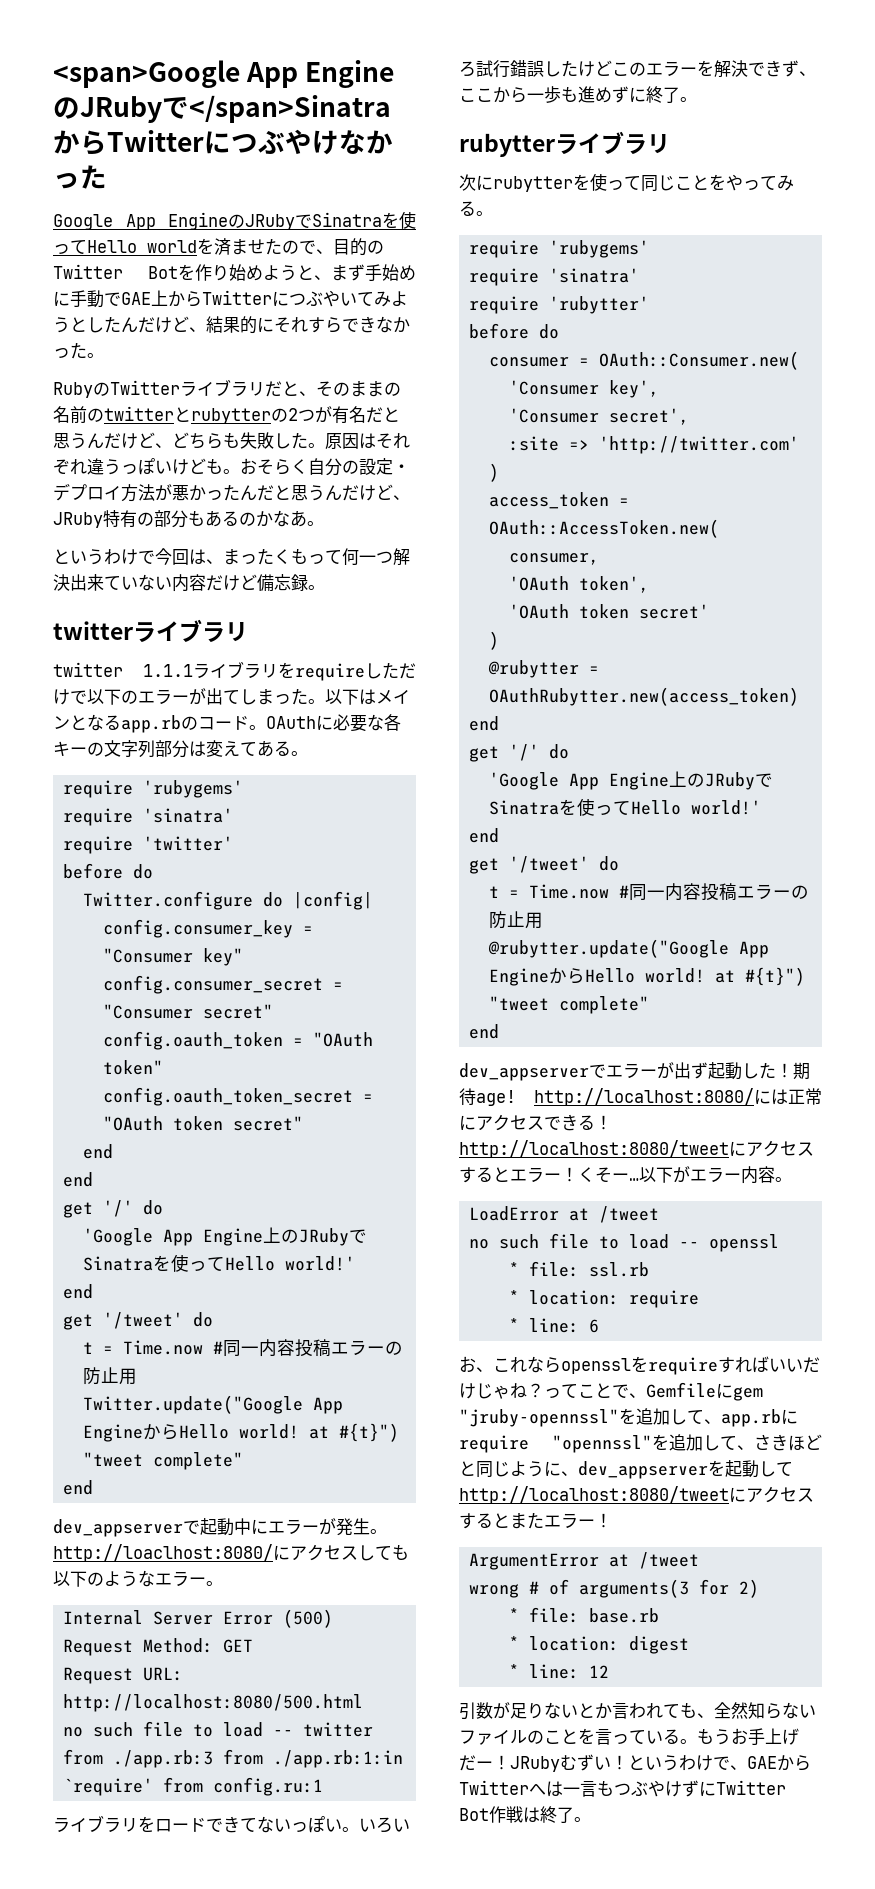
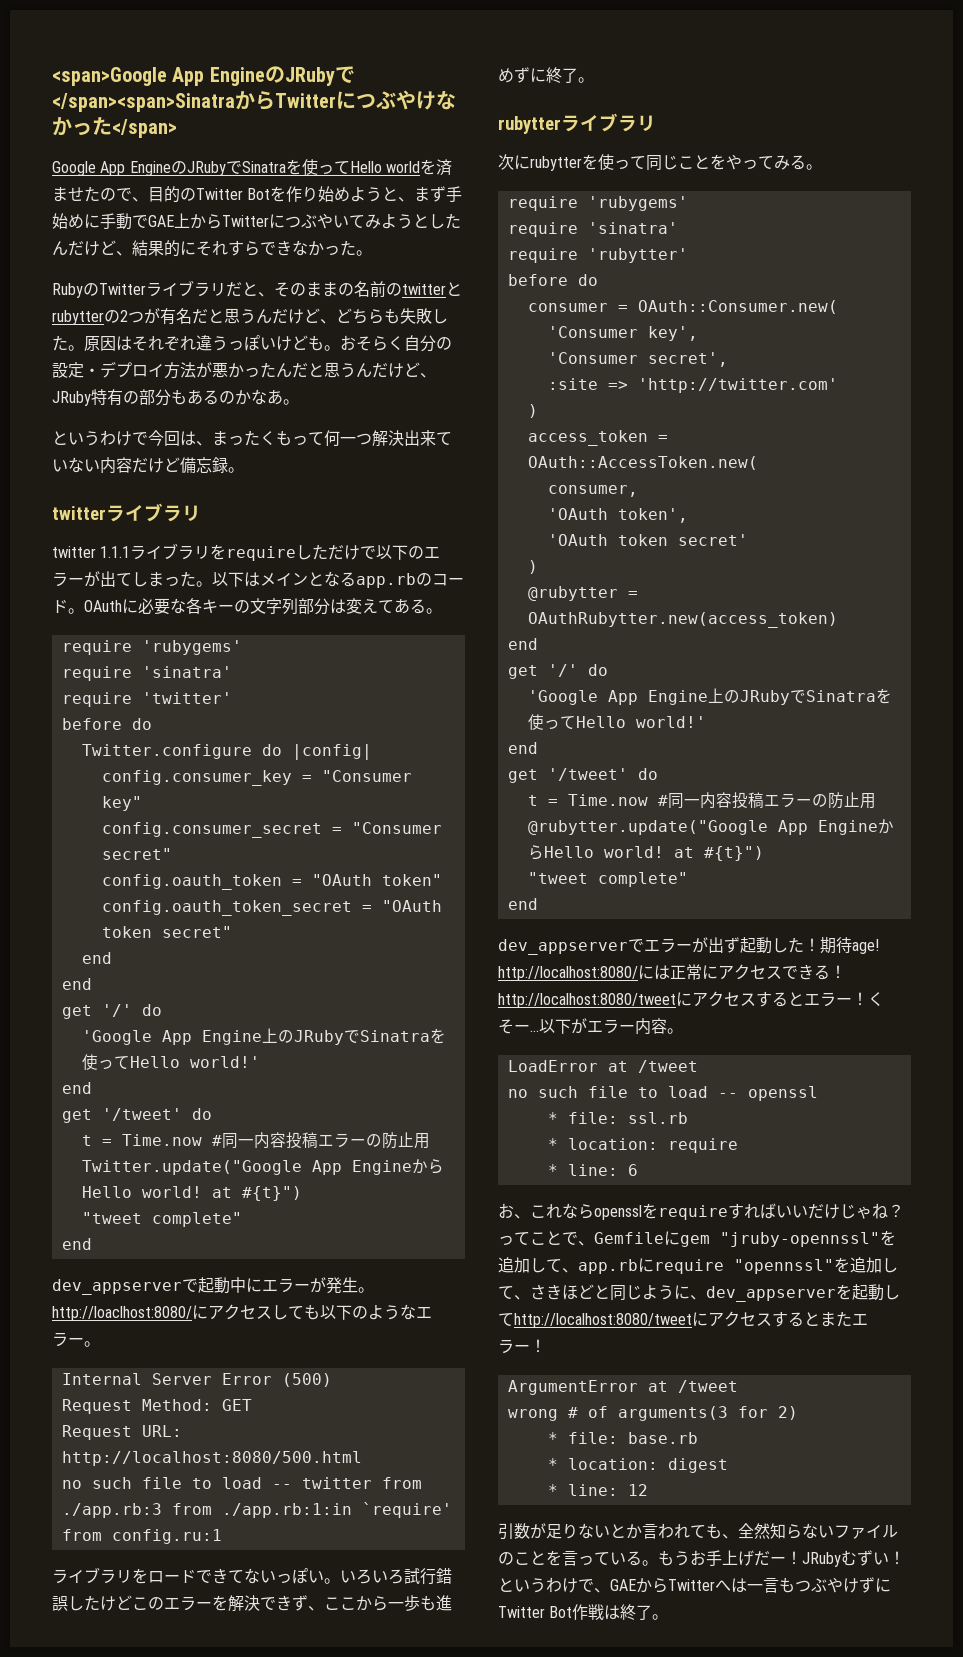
- <span>Google App EngineのJRubyで</span>SinatraからTwitterにつぶやけなかった
+ <span>Google App EngineのJRubyで</span><span>SinatraからTwitterにつぶやけなかった</span>

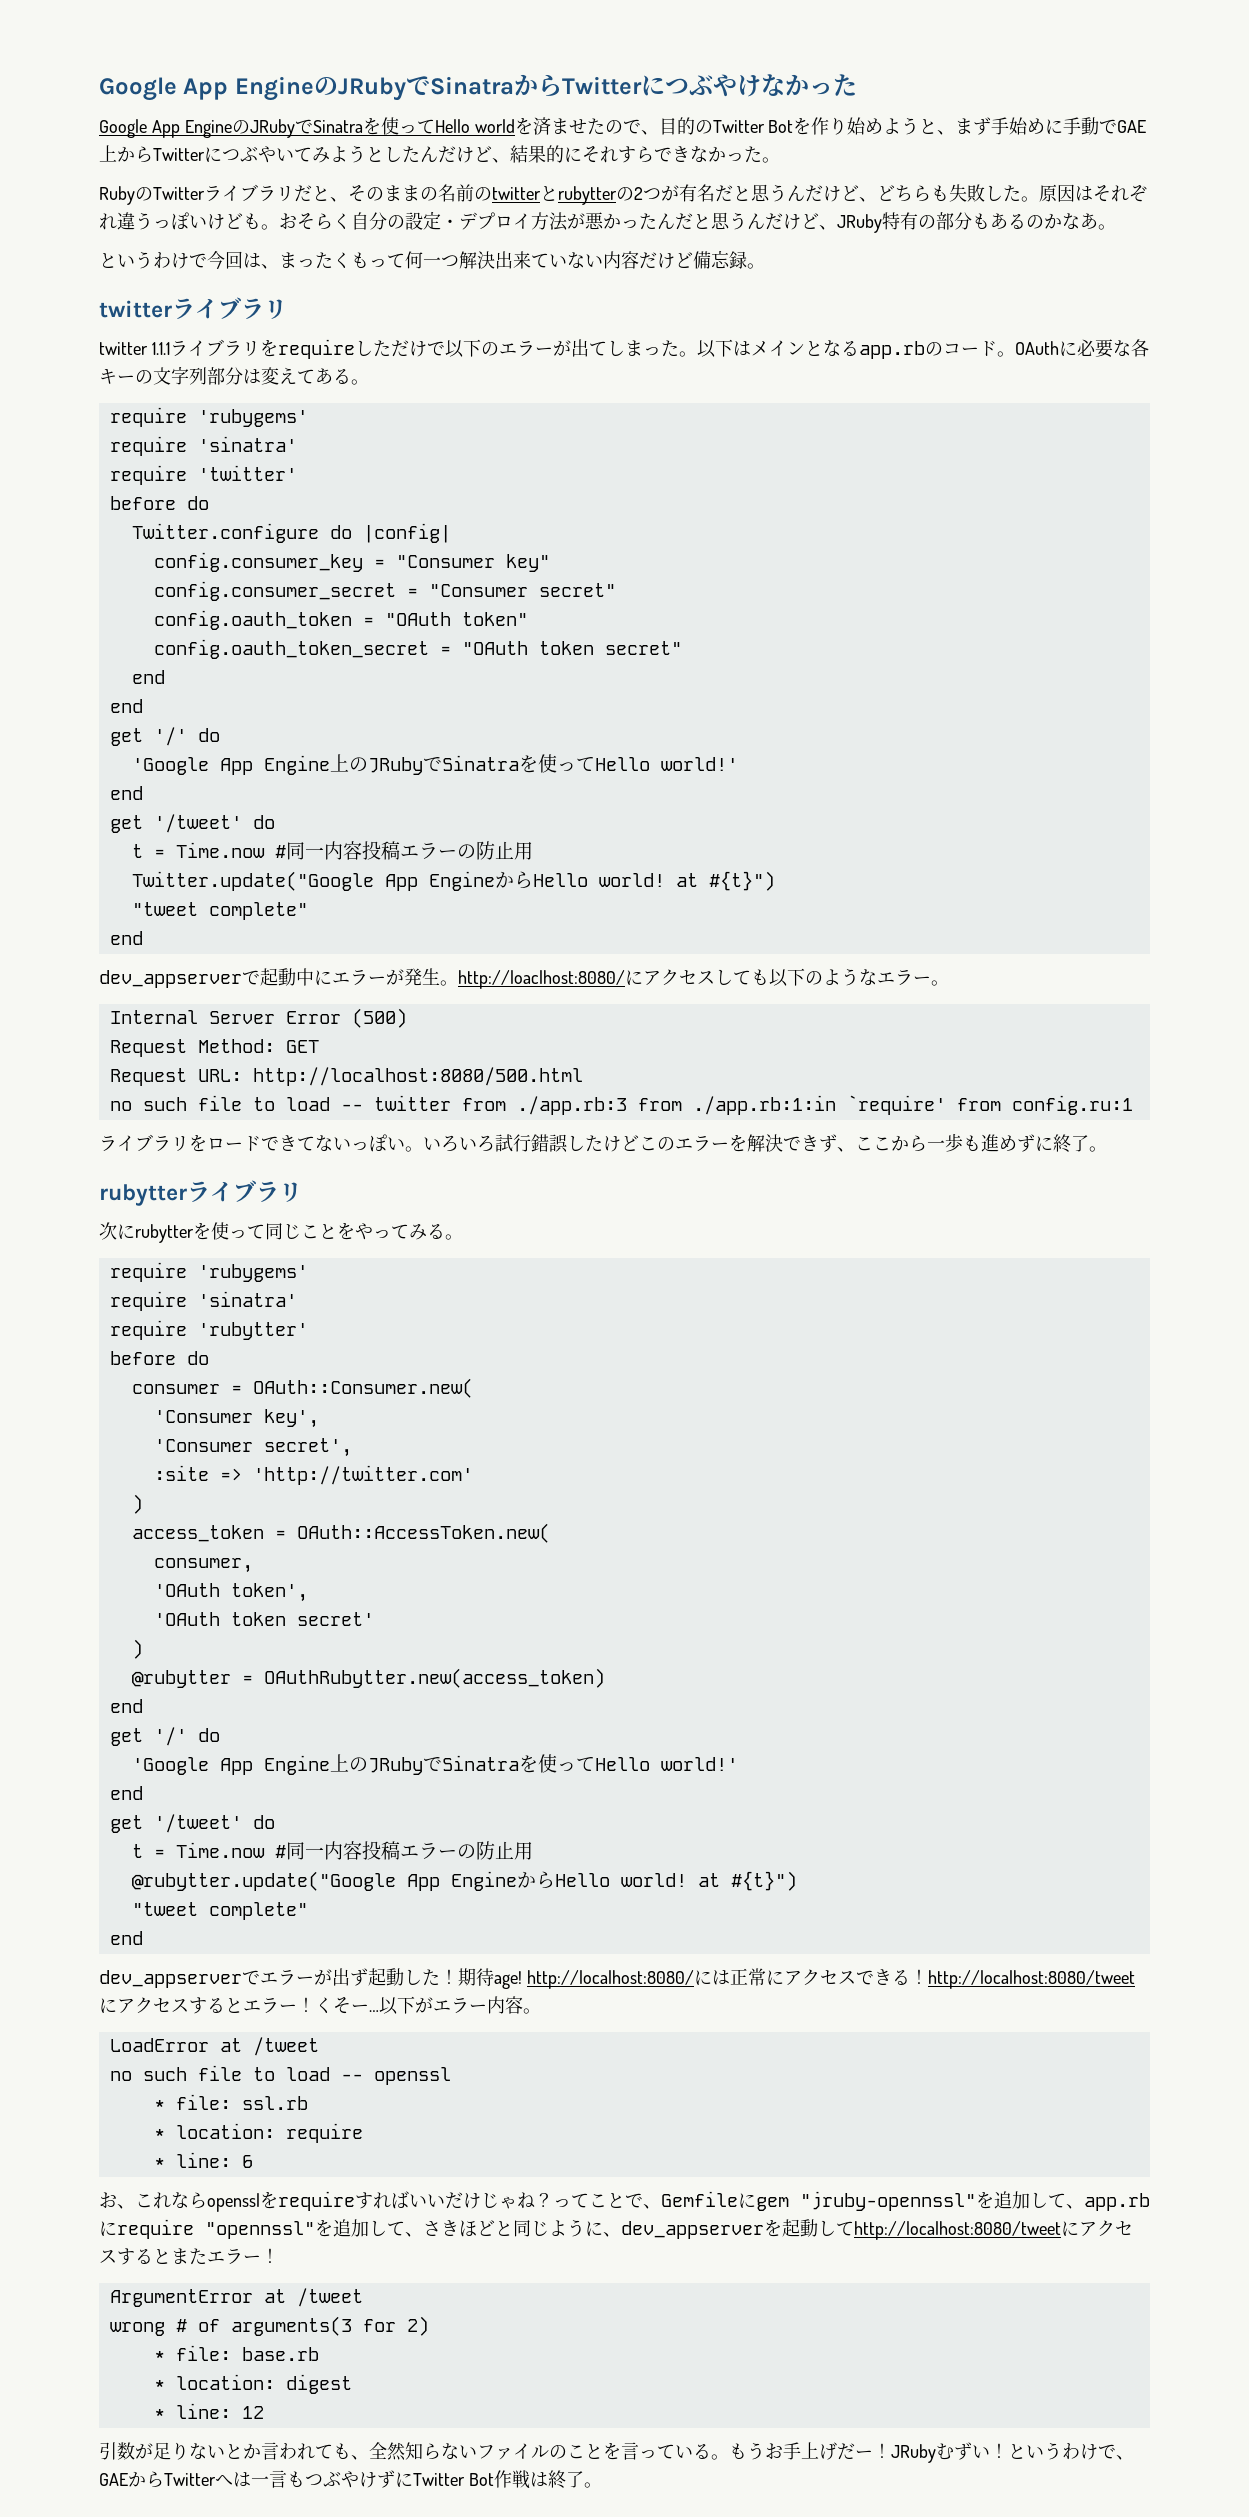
- <span>Google App EngineのJRubyで</span><span>SinatraからTwitterにつぶやけなかった</span>
+ Google App EngineのJRubyでSinatraからTwitterにつぶやけなかった

